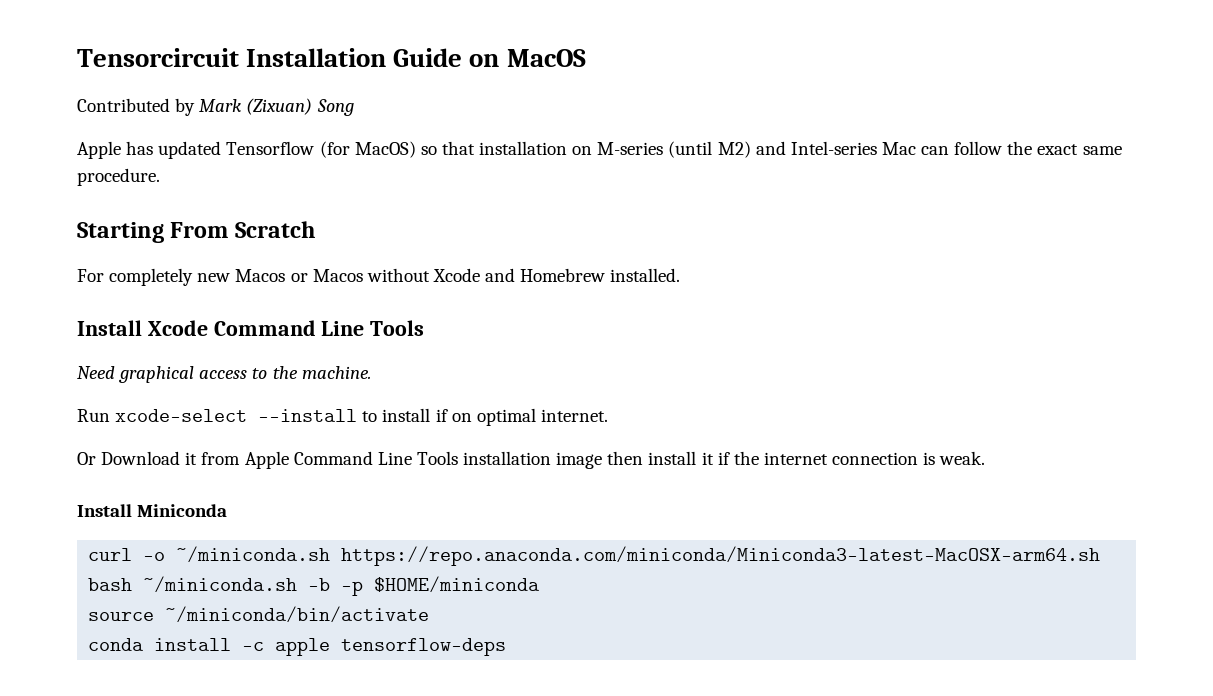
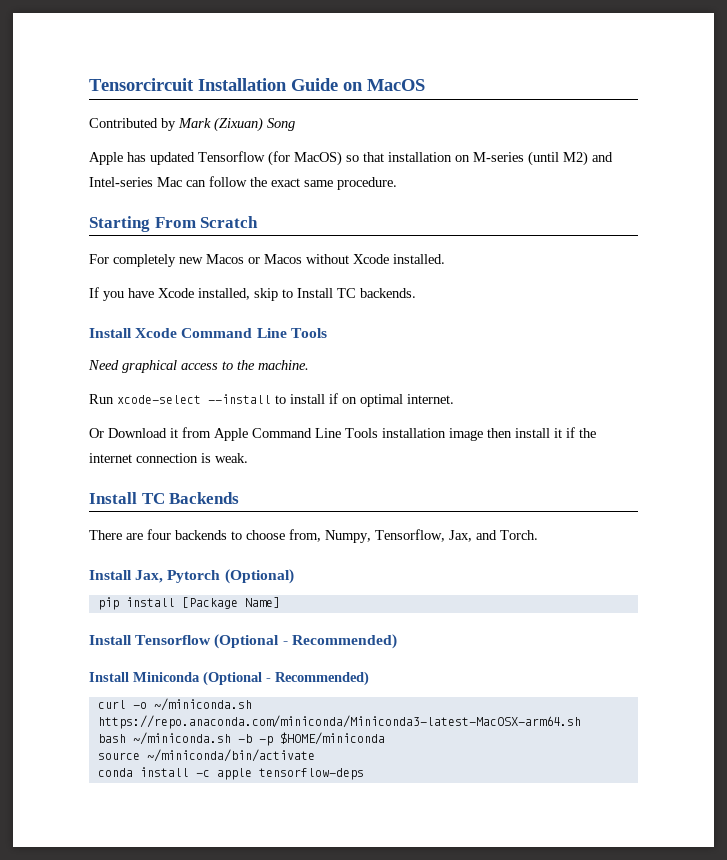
- For completely new Macos or Macos without Xcode and Homebrew installed.
+ For completely new Macos or Macos without Xcode installed.
+ If you have Xcode installed, skip to Install TC backends.
+ Install TC Backends
+ There are four backends to choose from, Numpy, Tensorflow, Jax, and Torch.
+ Install Jax, Pytorch (Optional)
+ pip install [Package Name]
+ Install Tensorflow (Optional - Recommended)
- Install Miniconda
+ Install Miniconda (Optional - Recommended)

